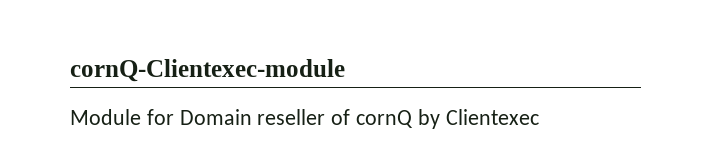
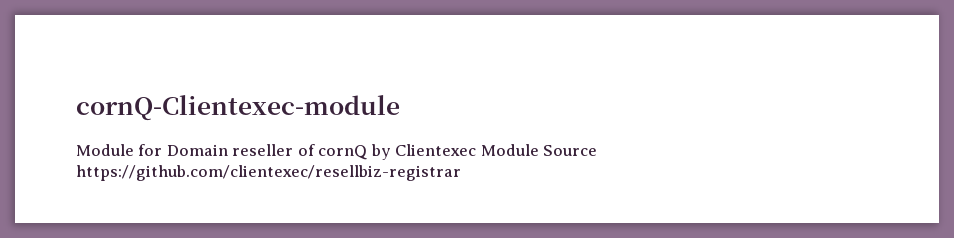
- Module for Domain reseller of cornQ by Clientexec
+ Module for Domain reseller of cornQ by Clientexec Module Source https://github.com/clientexec/resellbiz-registrar

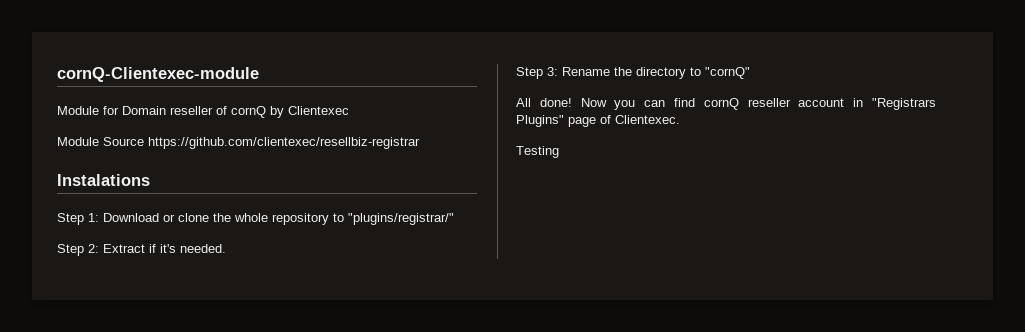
- Module for Domain reseller of cornQ by Clientexec Module Source https://github.com/clientexec/resellbiz-registrar
+ Module for Domain reseller of cornQ by Clientexec
+ Module Source https://github.com/clientexec/resellbiz-registrar
+ Instalations
+ Step 1: Download or clone the whole repository to "plugins/registrar/"
+ Step 2: Extract if it's needed.
+ Step 3: Rename the directory to "cornQ"
+ All done! Now you can find cornQ reseller account in "Registrars Plugins" page of Clientexec.
+ Testing

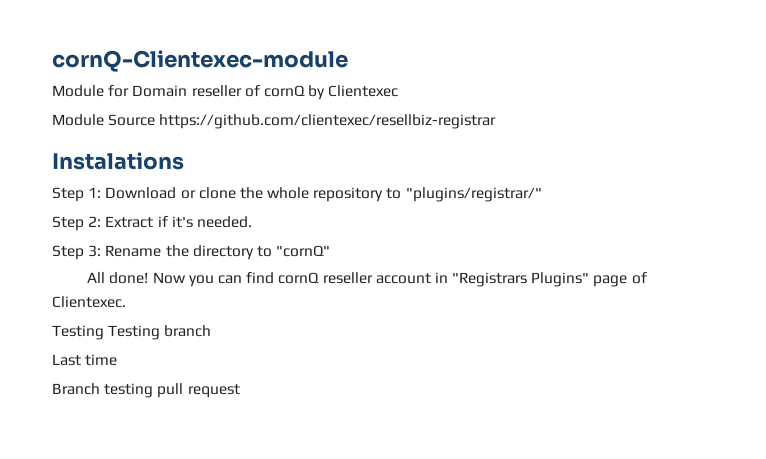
- Testing
+ Testing Testing branch
+ Last time
+ Branch testing pull request

